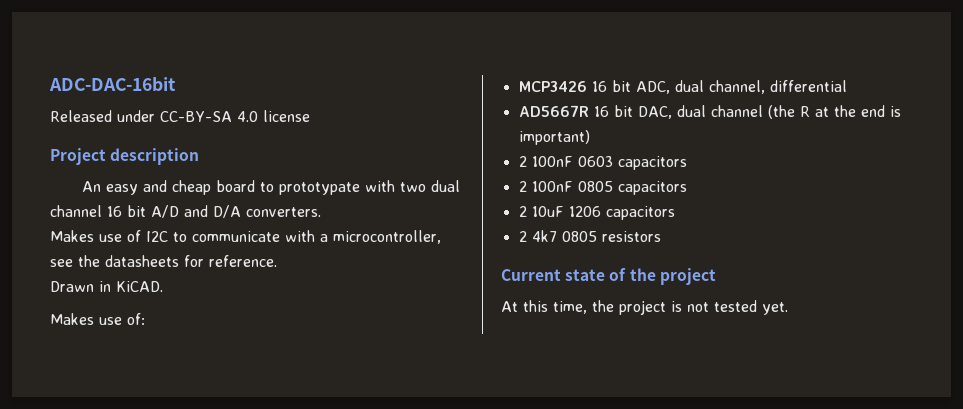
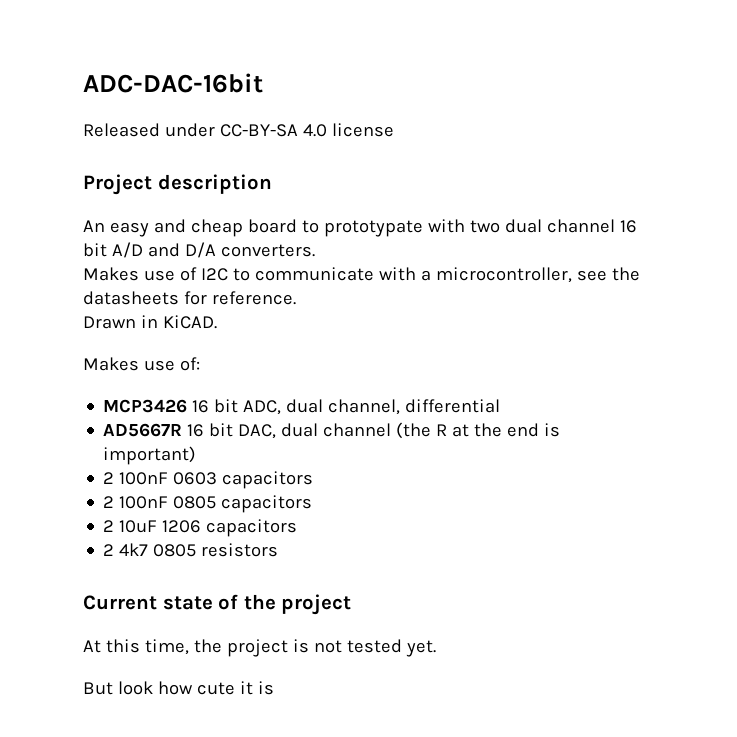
+ But look how cute it is

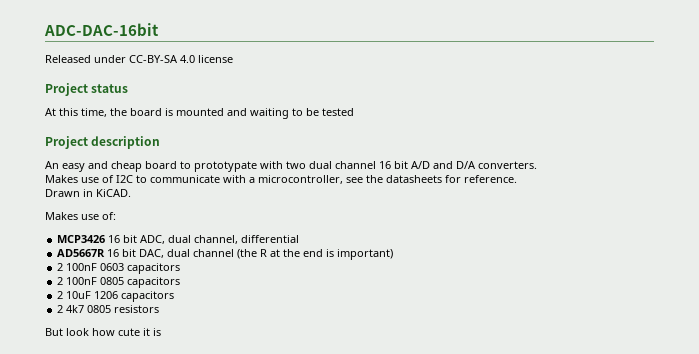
+ Project status
+ At this time, the board is mounted and waiting to be tested
- Current state of the project
- At this time, the project is not tested yet.

